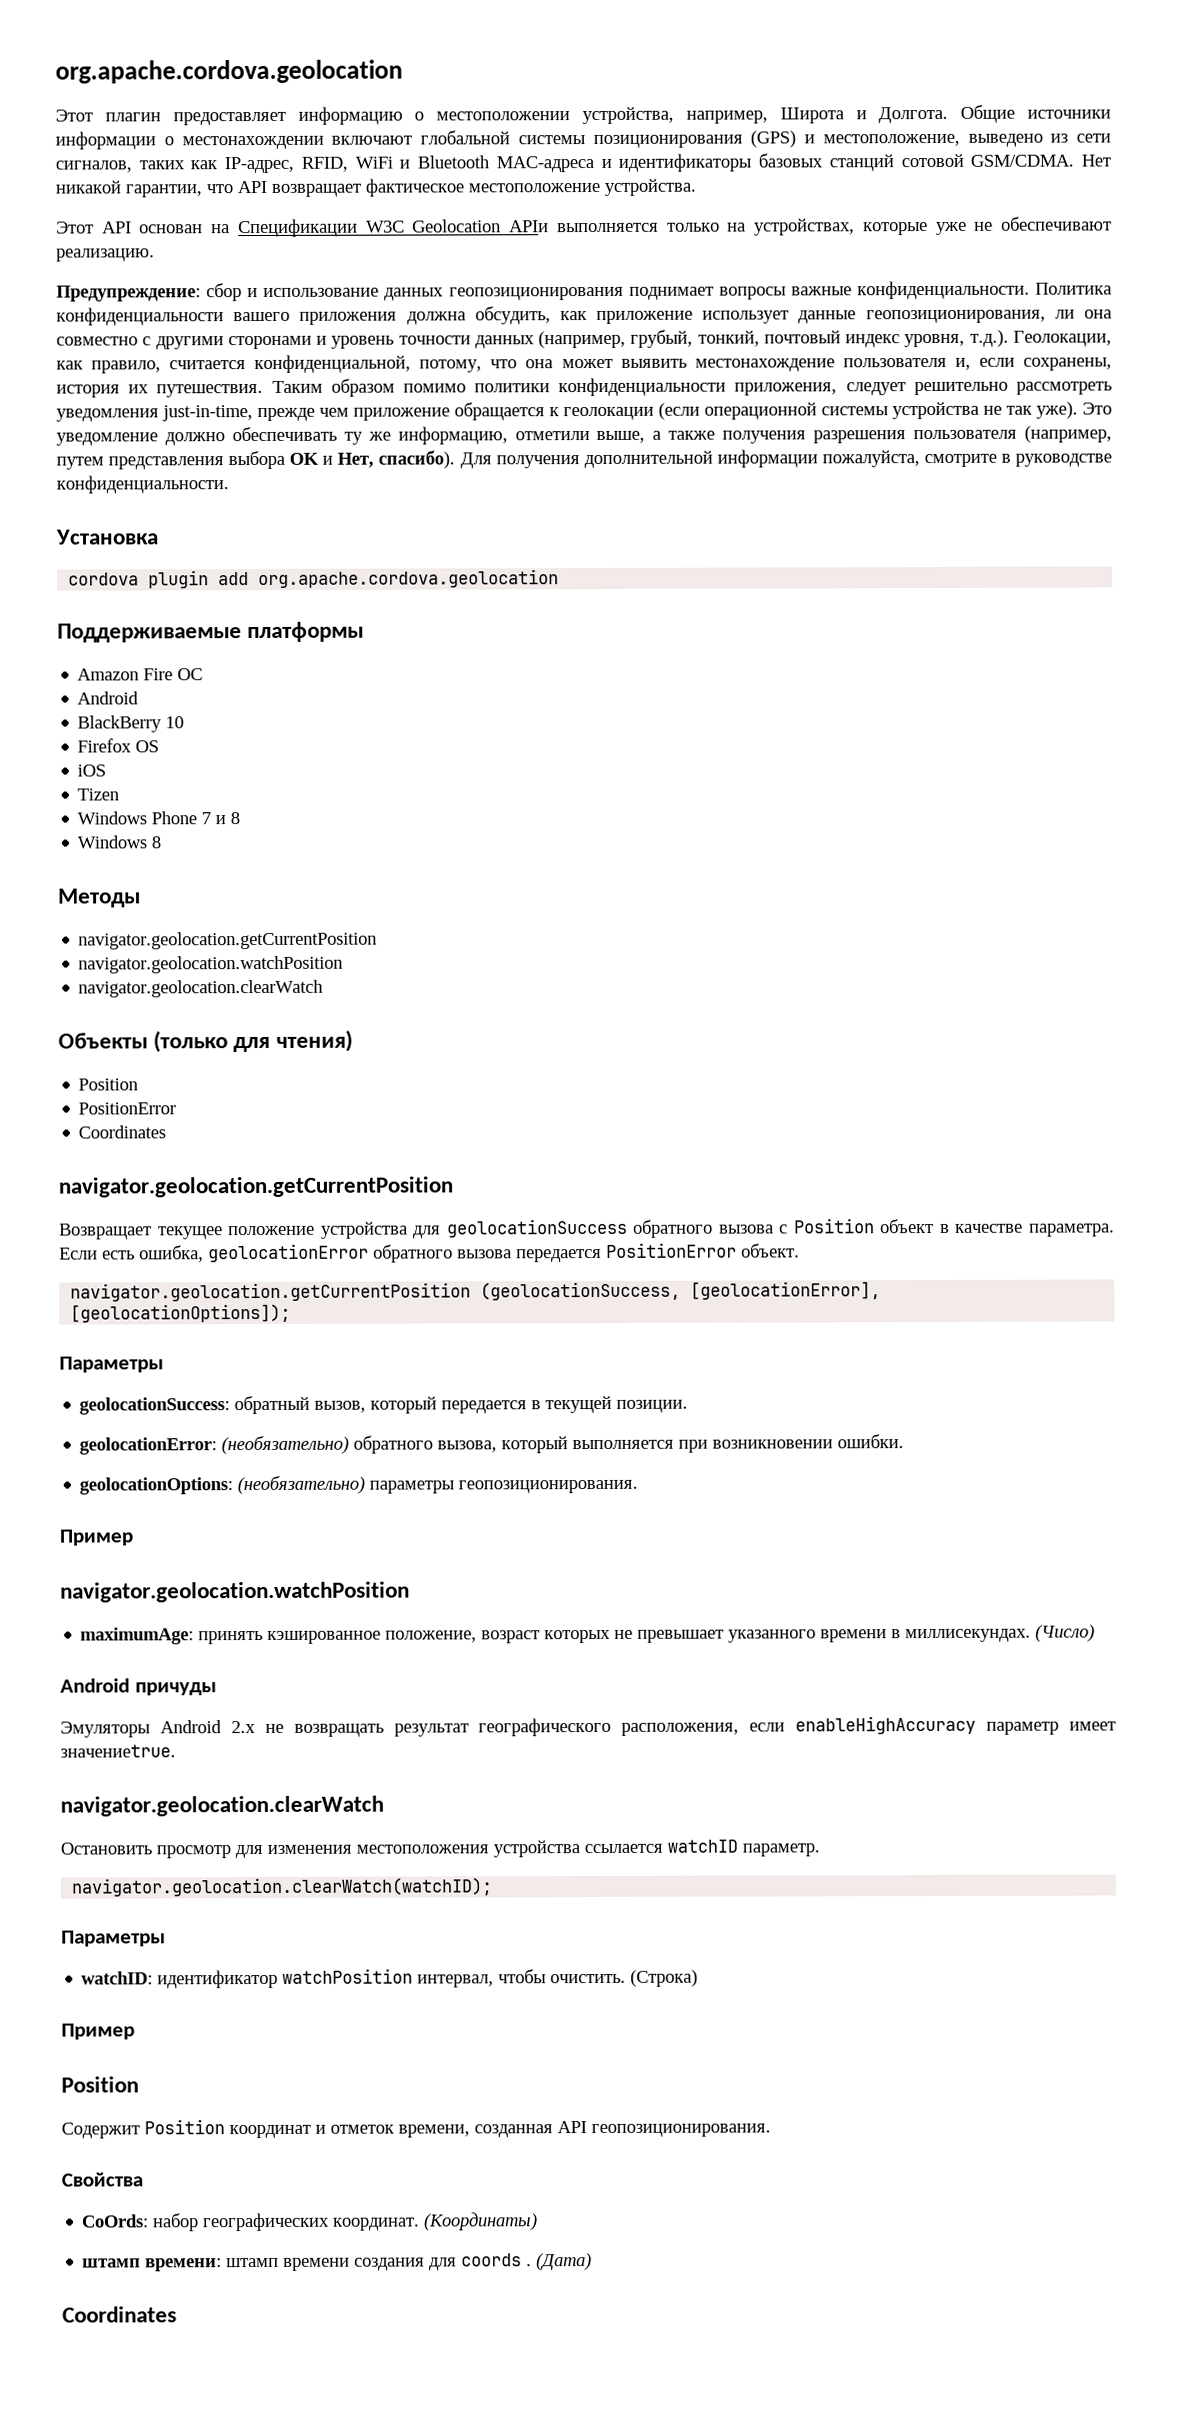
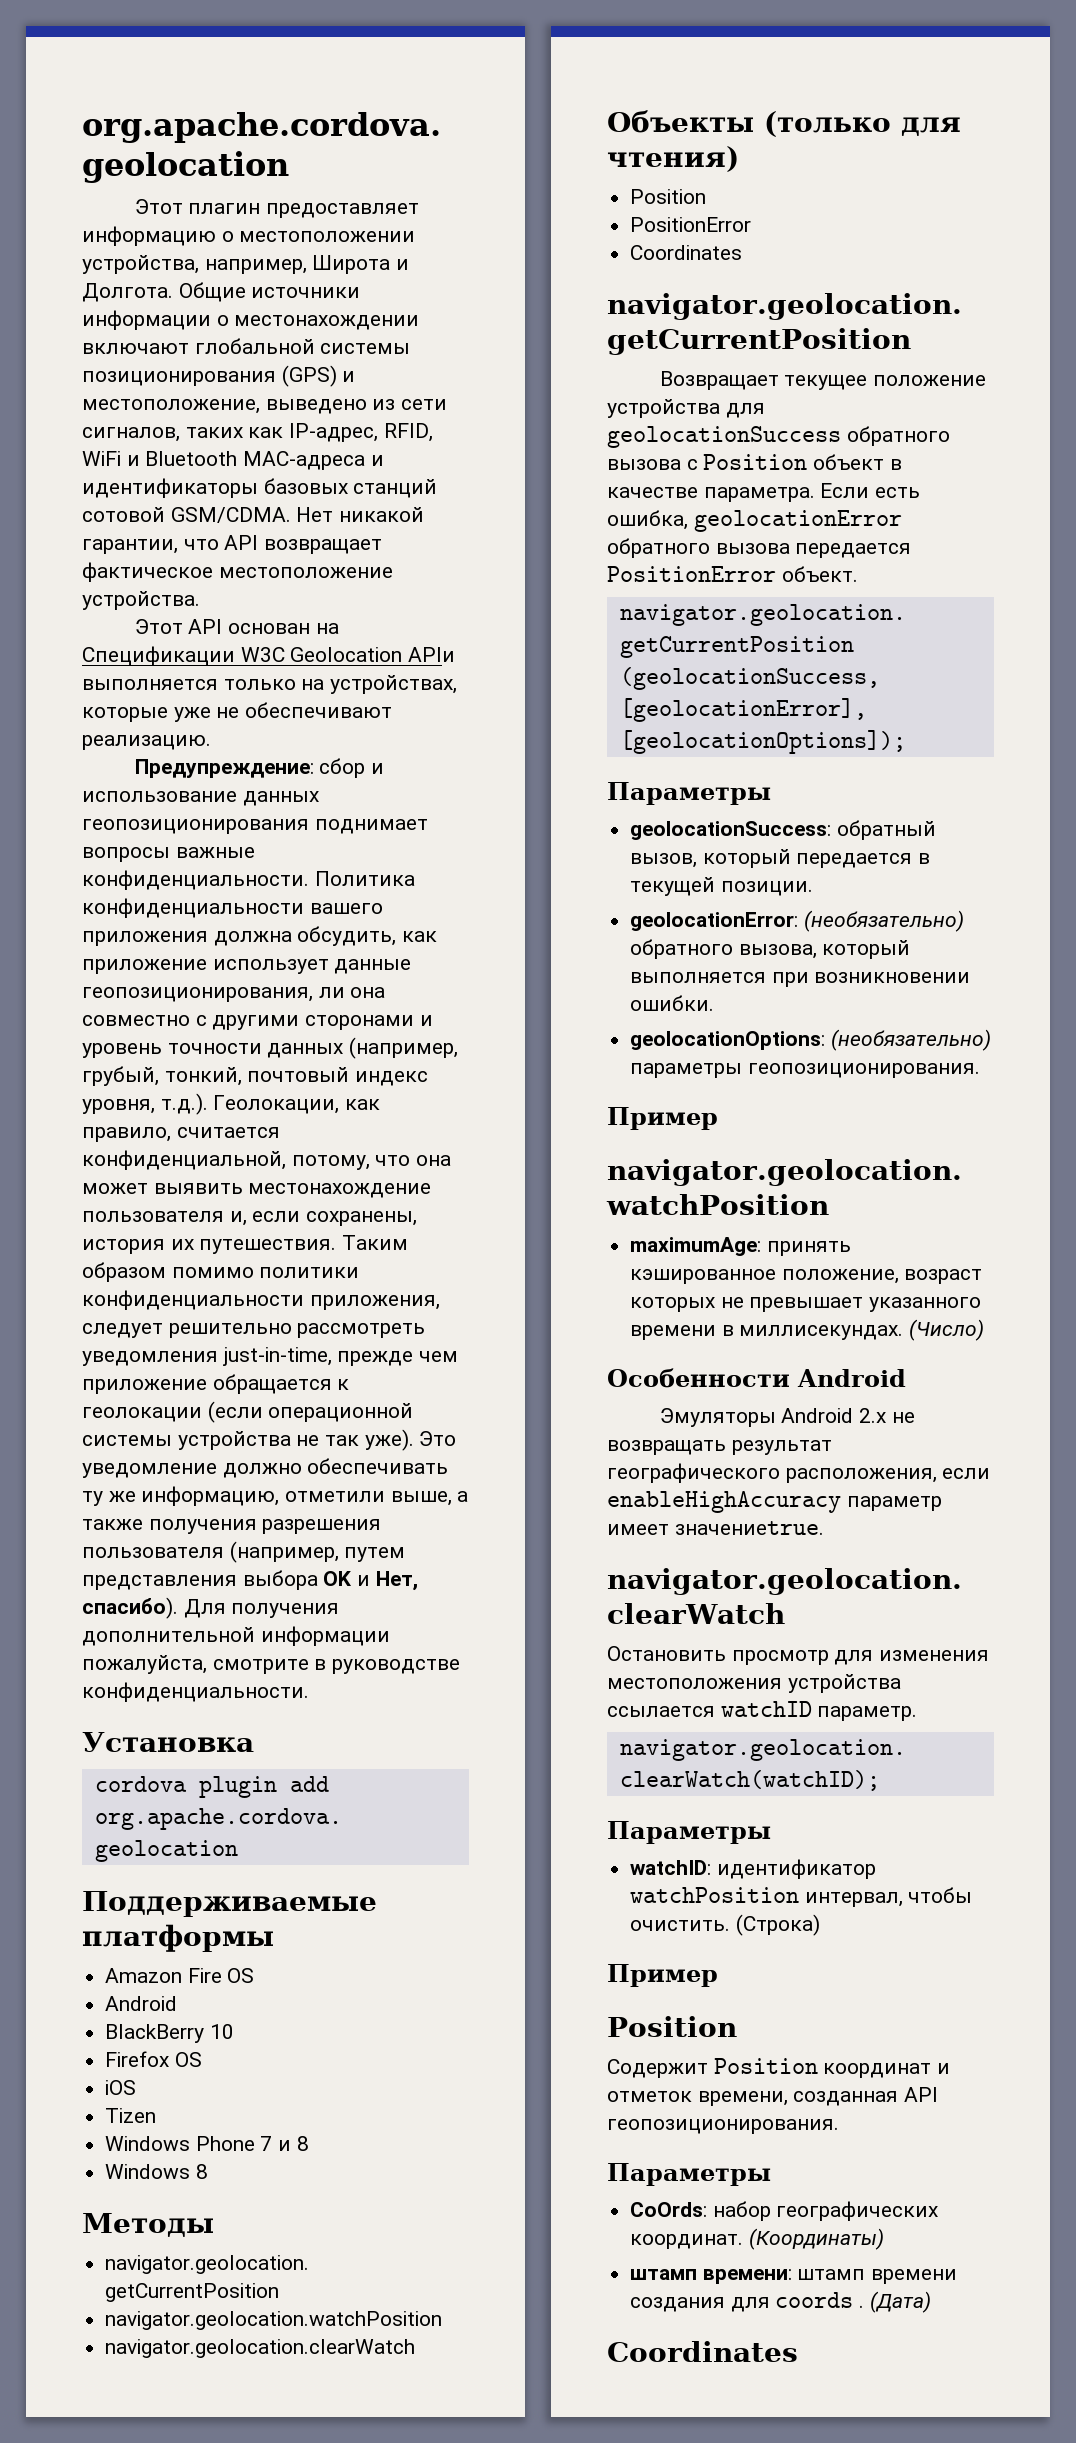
- Amazon Fire ОС
+ Amazon Fire OS
- Android причуды
+ Особенности Android
  Содержит Position координат и отметок времени, созданная API геопозиционирования.
- Свойства
+ Параметры

